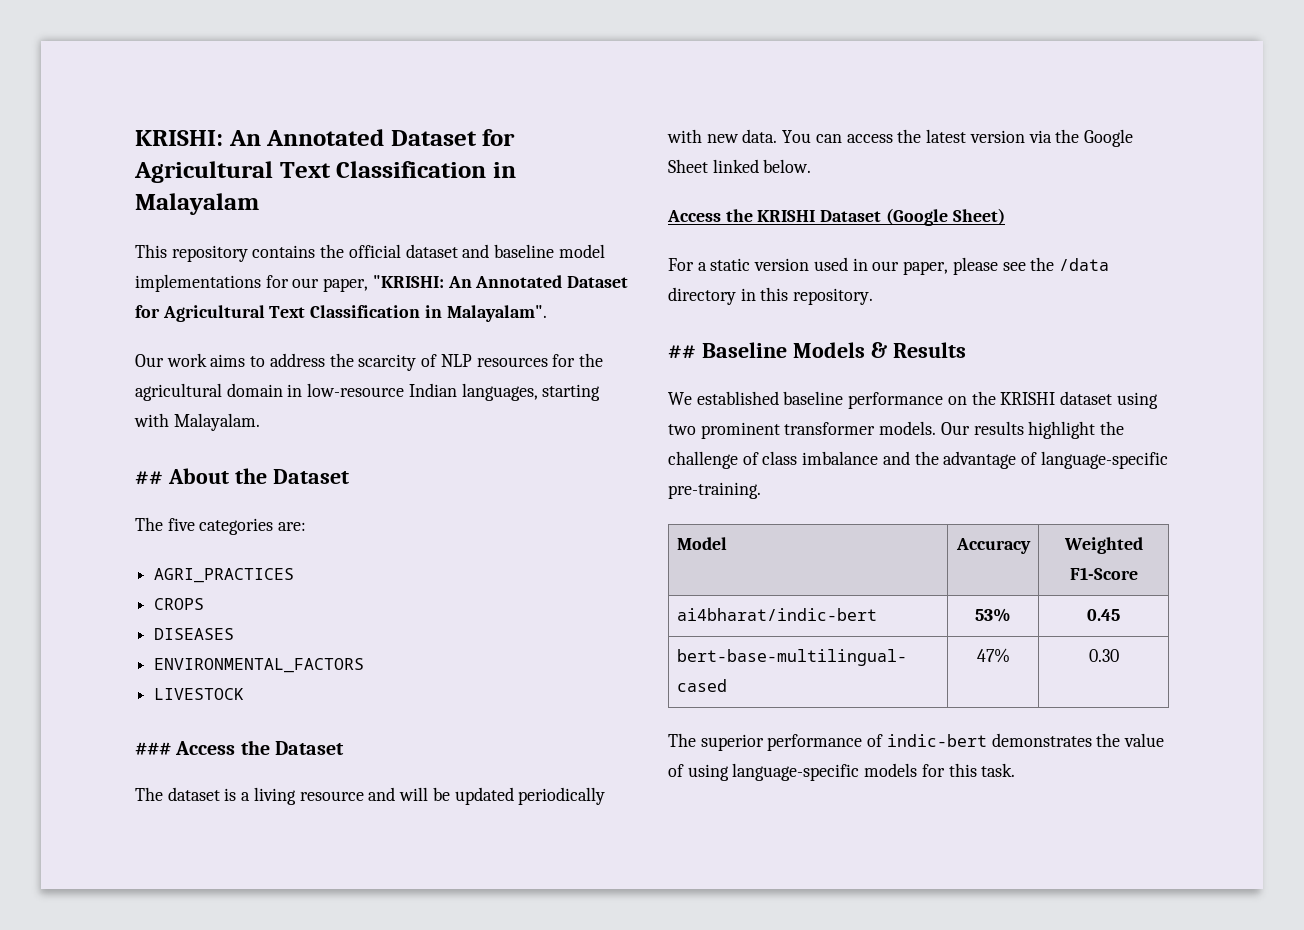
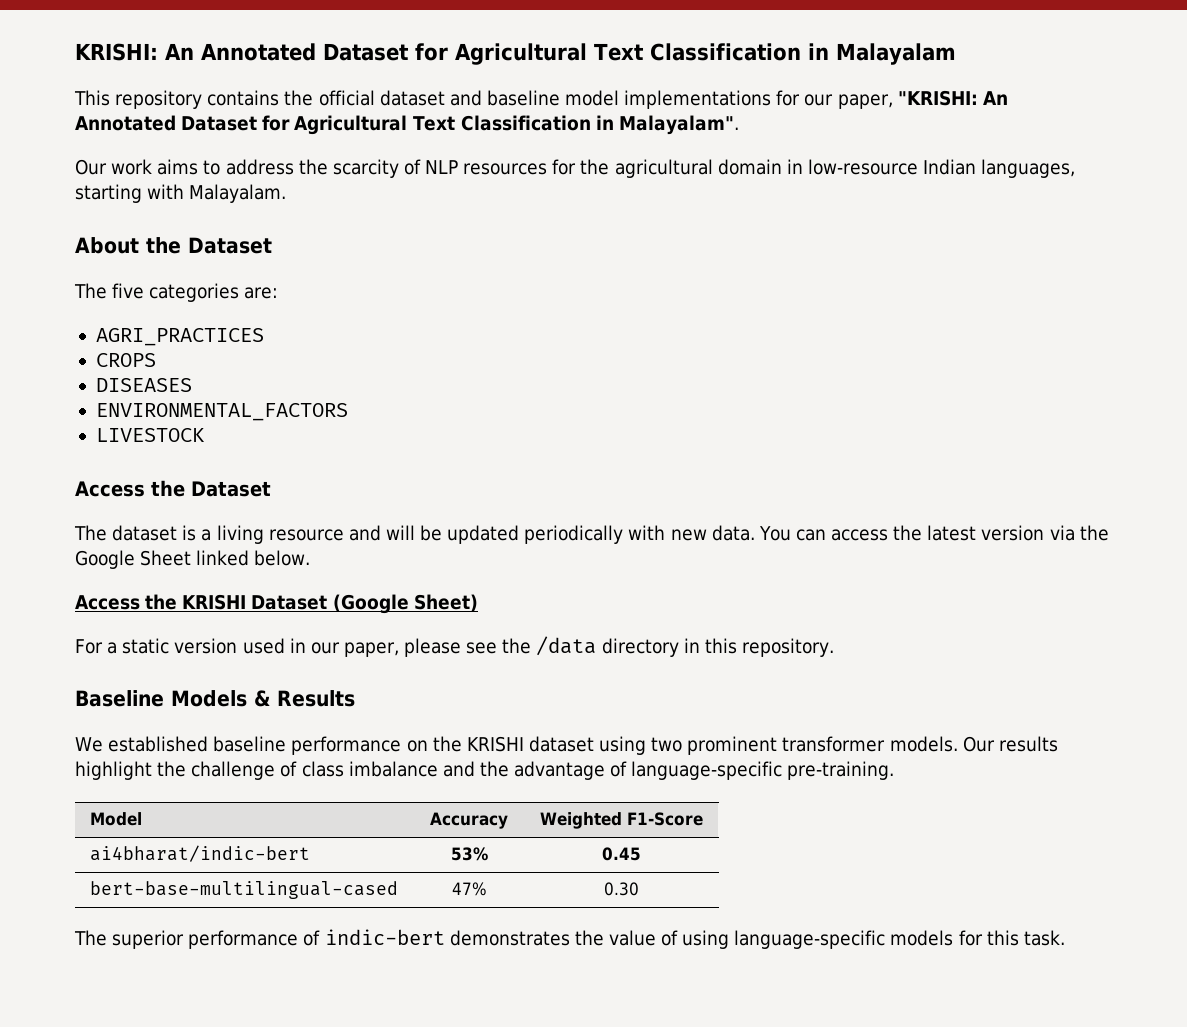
- ## About the Dataset
+ About the Dataset
- ### Access the Dataset
+ Access the Dataset
- ## Baseline Models & Results
+ Baseline Models & Results

